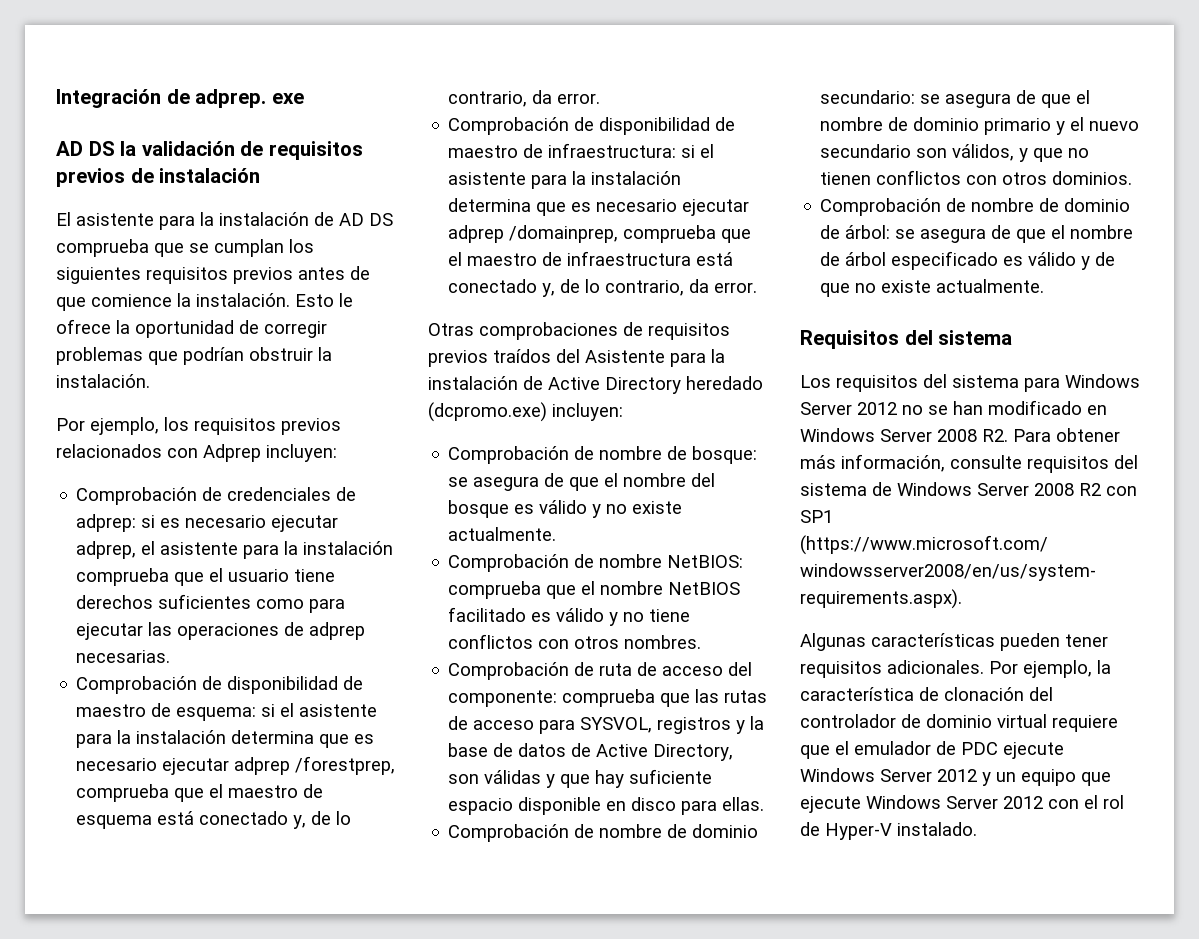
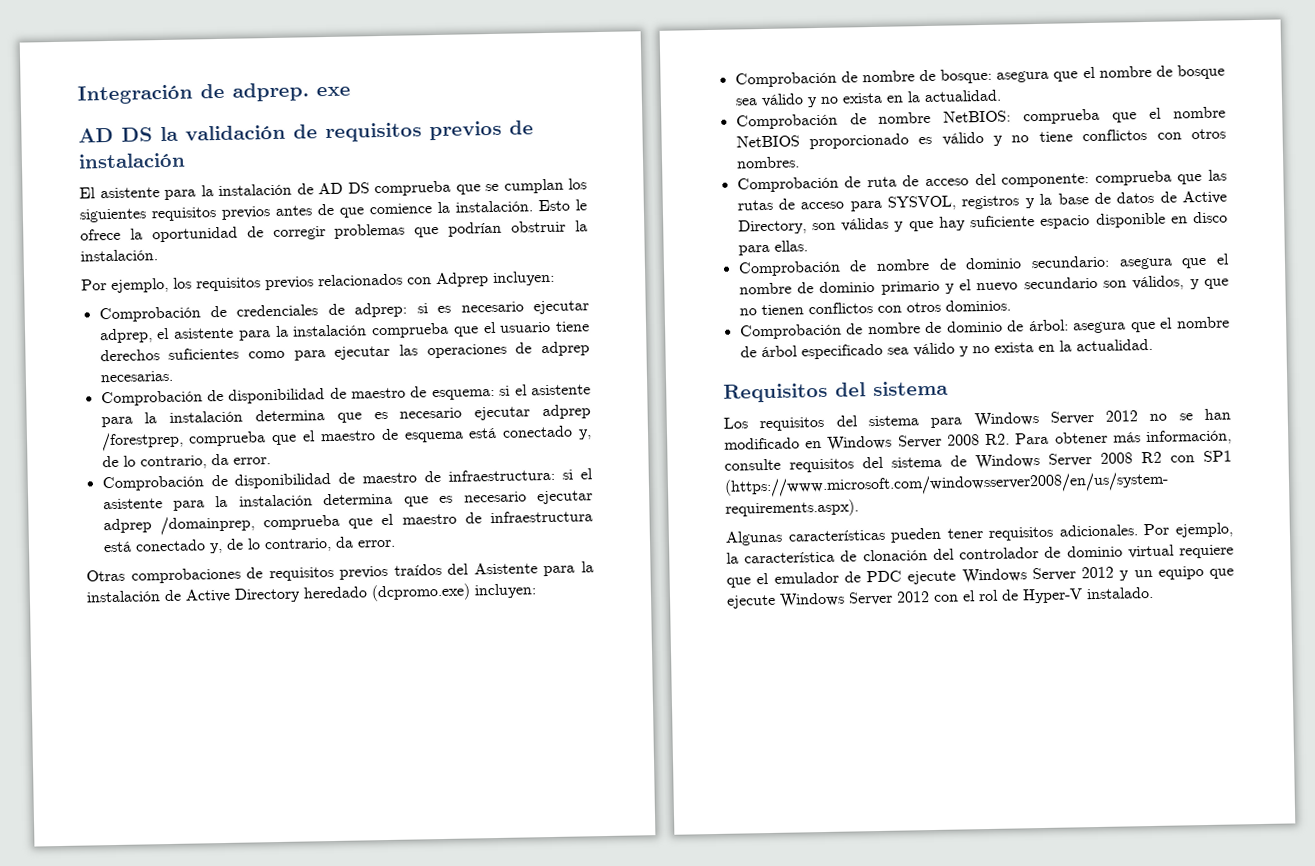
- Comprobación de nombre de bosque: se asegura de que el nombre del bosque es válido y no existe actualmente.
+ Comprobación de nombre de bosque: asegura que el nombre de bosque sea válido y no exista en la actualidad.
- Comprobación de nombre NetBIOS: comprueba que el nombre NetBIOS facilitado es válido y no tiene conflictos con otros nombres.
+ Comprobación de nombre NetBIOS: comprueba que el nombre NetBIOS proporcionado es válido y no tiene conflictos con otros nombres.
- Comprobación de nombre de dominio secundario: se asegura de que el nombre de dominio primario y el nuevo secundario son válidos, y que no tienen conflictos con otros dominios.
+ Comprobación de nombre de dominio secundario: asegura que el nombre de dominio primario y el nuevo secundario son válidos, y que no tienen conflictos con otros dominios.
- Comprobación de nombre de dominio de árbol: se asegura de que el nombre de árbol especificado es válido y de que no existe actualmente.
+ Comprobación de nombre de dominio de árbol: asegura que el nombre de árbol especificado sea válido y no exista en la actualidad.

